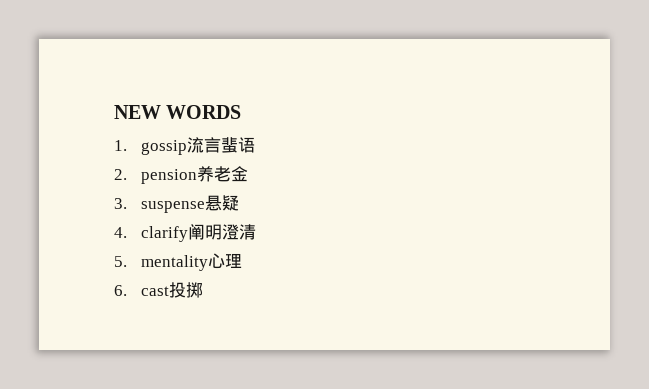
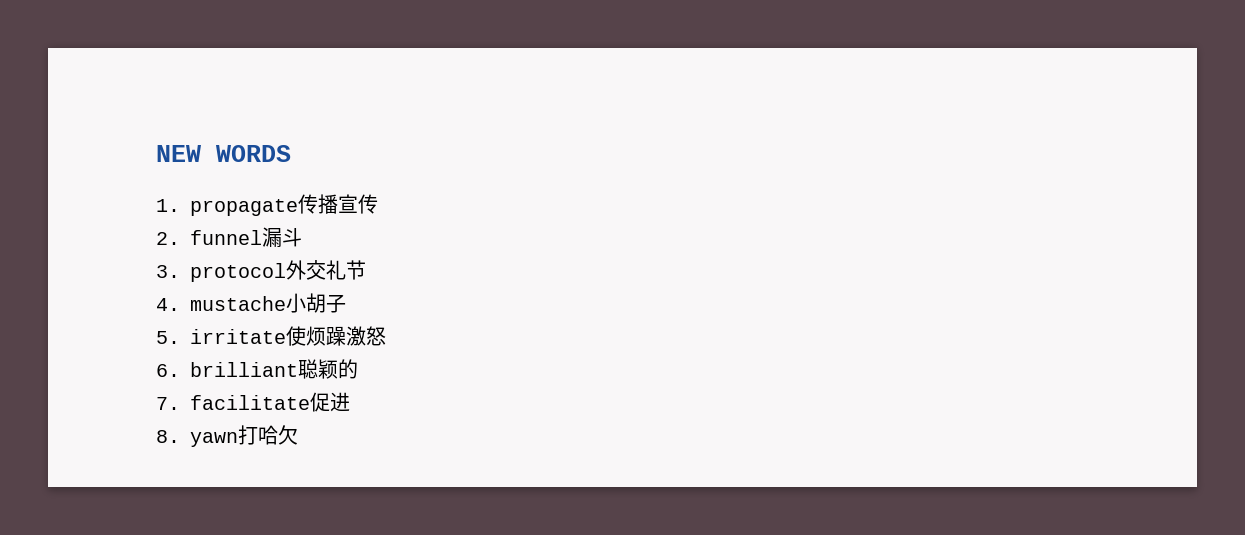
- 1. gossip流言蜚语
+ 1. propagate传播宣传
- 2. pension养老金
+ 2. funnel漏斗
- 3. suspense悬疑
- 4. clarify阐明澄清
- 5. mentality心理
- 6. cast投掷
+ 3. protocol外交礼节
+ 4. mustache小胡子
+ 5. irritate使烦躁激怒
+ 6. brilliant聪颖的
+ 7. facilitate促进
+ 8. yawn打哈欠

